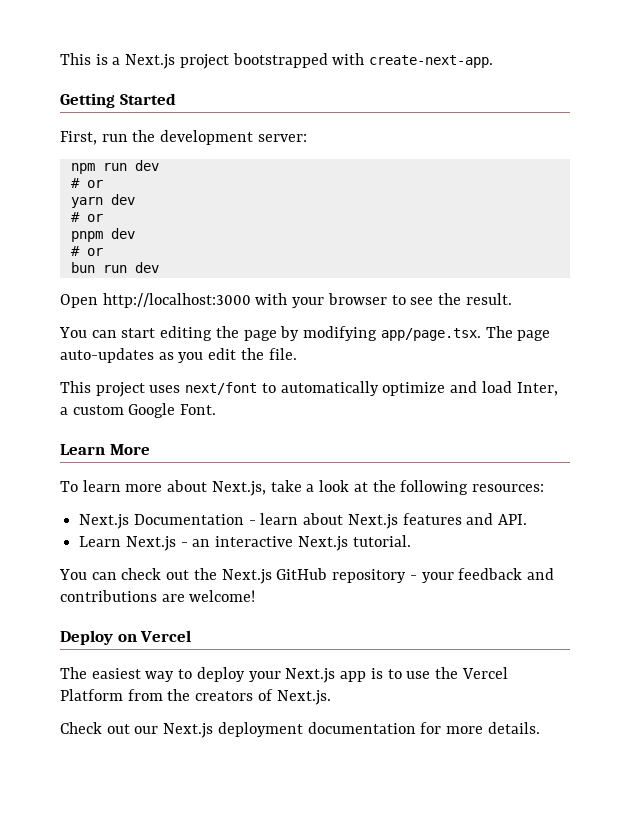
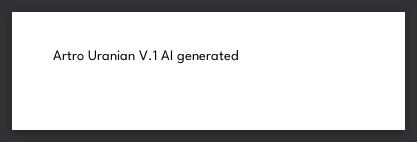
- This is a Next.js project bootstrapped with create-next-app.
- Getting Started
- First, run the development server:
- npm run dev
- # or
- yarn dev
- # or
- pnpm dev
- # or
- bun run dev
- Open http://localhost:3000 with your browser to see the result.
- You can start editing the page by modifying app/page.tsx. The page auto-updates as you edit the file.
- This project uses next/font to automatically optimize and load Inter, a custom Google Font.
- Learn More
- To learn more about Next.js, take a look at the following resources:
- Next.js Documentation - learn about Next.js features and API.
- Learn Next.js - an interactive Next.js tutorial.
- You can check out the Next.js GitHub repository - your feedback and contributions are welcome!
- Deploy on Vercel
- The easiest way to deploy your Next.js app is to use the Vercel Platform from the creators of Next.js.
- Check out our Next.js deployment documentation for more details.
+ Artro Uranian V.1 AI generated

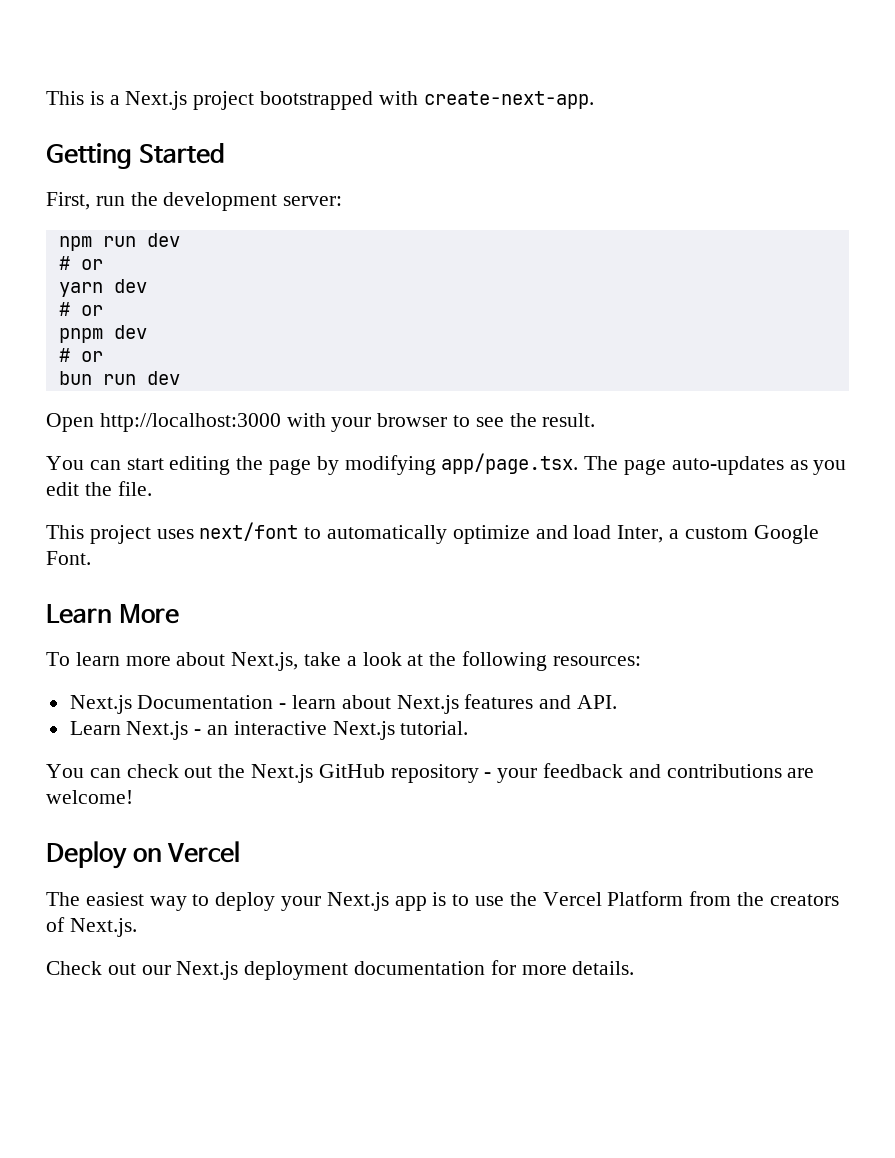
- Artro Uranian V.1 AI generated
+ This is a Next.js project bootstrapped with create-next-app.
+ Getting Started
+ First, run the development server:
+ npm run dev
+ # or
+ yarn dev
+ # or
+ pnpm dev
+ # or
+ bun run dev
+ Open http://localhost:3000 with your browser to see the result.
+ You can start editing the page by modifying app/page.tsx. The page auto-updates as you edit the file.
+ This project uses next/font to automatically optimize and load Inter, a custom Google Font.
+ Learn More
+ To learn more about Next.js, take a look at the following resources:
+ Next.js Documentation - learn about Next.js features and API.
+ Learn Next.js - an interactive Next.js tutorial.
+ You can check out the Next.js GitHub repository - your feedback and contributions are welcome!
+ Deploy on Vercel
+ The easiest way to deploy your Next.js app is to use the Vercel Platform from the creators of Next.js.
+ Check out our Next.js deployment documentation for more details.

